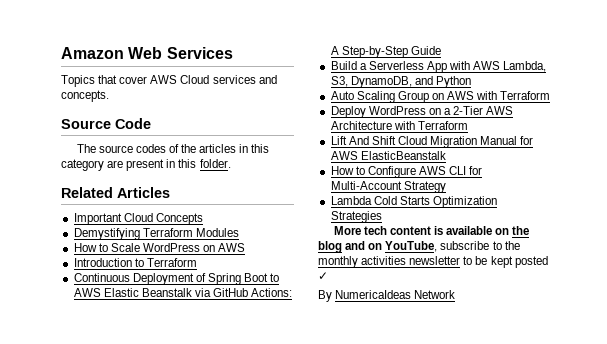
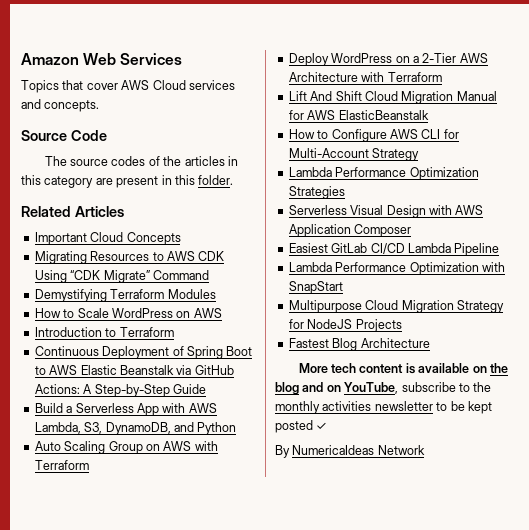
+ Migrating Resources to AWS CDK Using “CDK Migrate” Command
- Lambda Cold Starts Optimization Strategies
+ Lambda Performance Optimization Strategies
+ Serverless Visual Design with AWS Application Composer
+ Easiest GitLab CI/CD Lambda Pipeline
+ Lambda Performance Optimization with SnapStart
+ Multipurpose Cloud Migration Strategy for NodeJS Projects
+ Fastest Blog Architecture

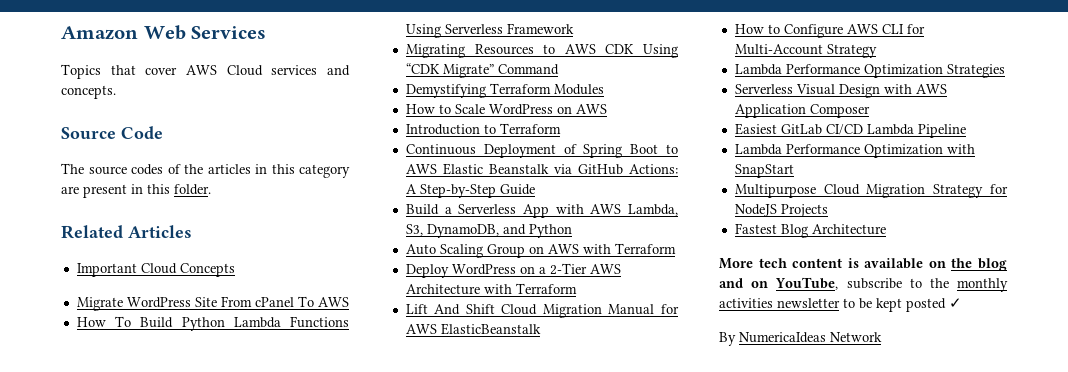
+ Migrate WordPress Site From cPanel To AWS
+ How To Build Python Lambda Functions Using Serverless Framework

